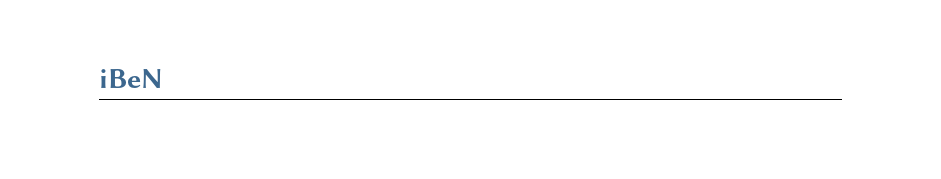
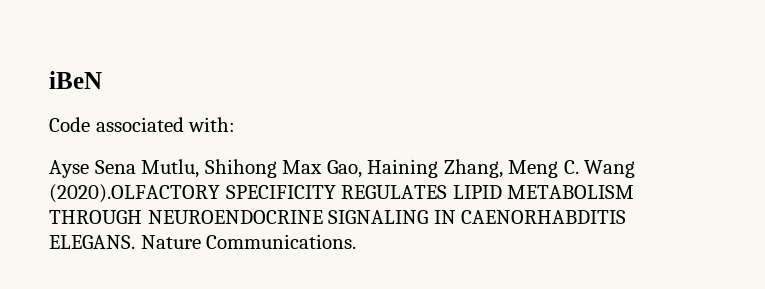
+ Code associated with:
+ Ayse Sena Mutlu, Shihong Max Gao, Haining Zhang, Meng C. Wang (2020).OLFACTORY SPECIFICITY REGULATES LIPID METABOLISM THROUGH NEUROENDOCRINE SIGNALING IN CAENORHABDITIS ELEGANS. Nature Communications.

